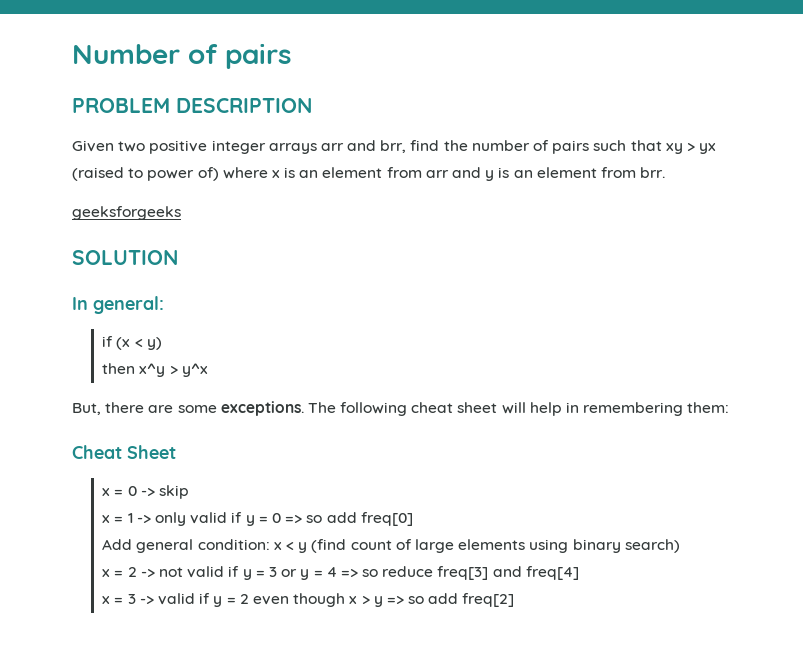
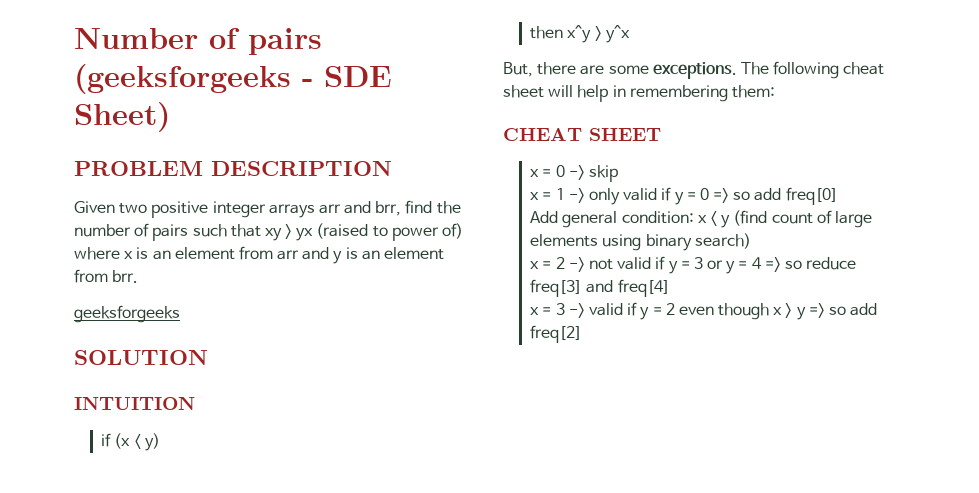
- Number of pairs
+ Number of pairs (geeksforgeeks - SDE Sheet)
- In general:
+ INTUITION
- Cheat Sheet
+ CHEAT SHEET

